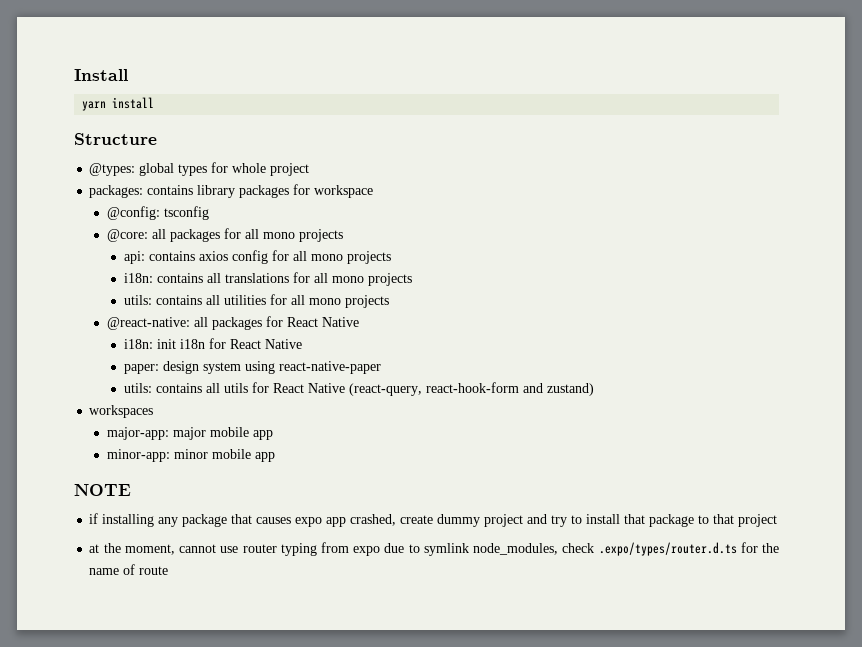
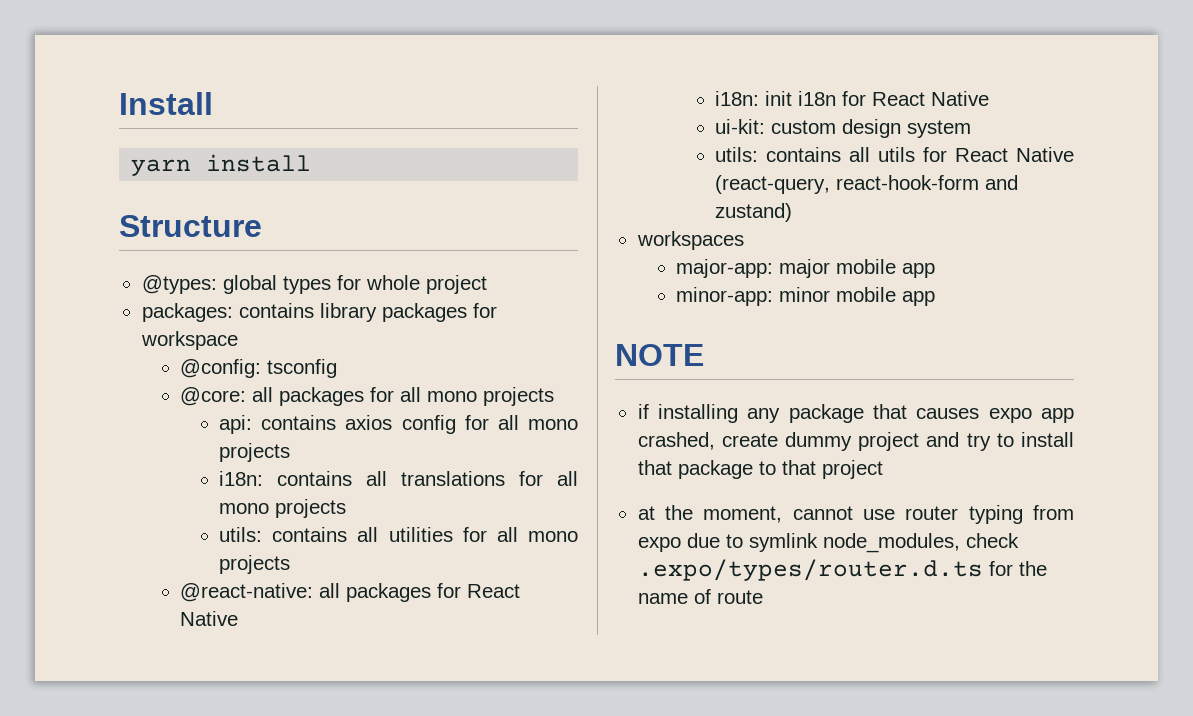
- paper: design system using react-native-paper
+ ui-kit: custom design system

